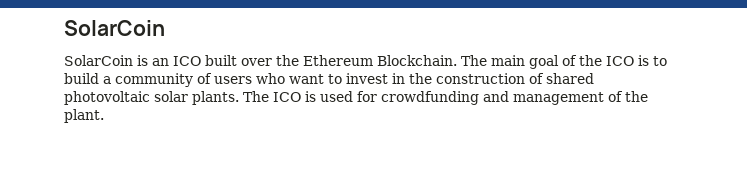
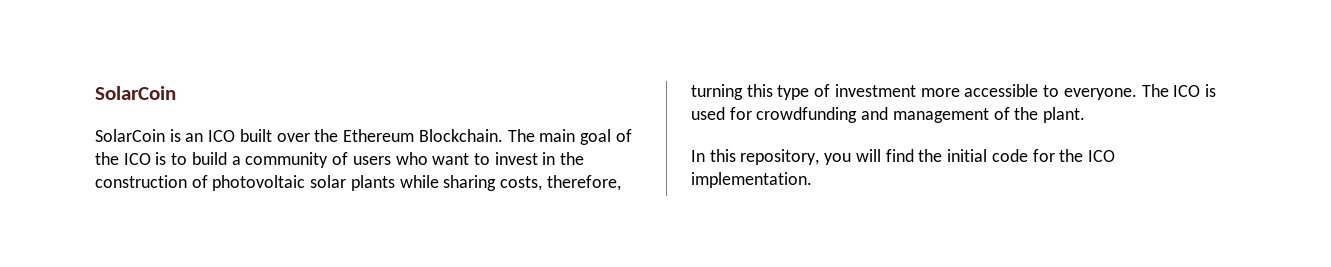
- The main goal of the ICO is to build a community of users who want to invest in the construction of shared photovoltaic solar plants.
+ The main goal of the ICO is to build a community of users who want to invest in the construction of photovoltaic solar plants while sharing costs, therefore, turning this type of investment more accessible to everyone.
+ In this repository, you will find the initial code for the ICO implementation.

